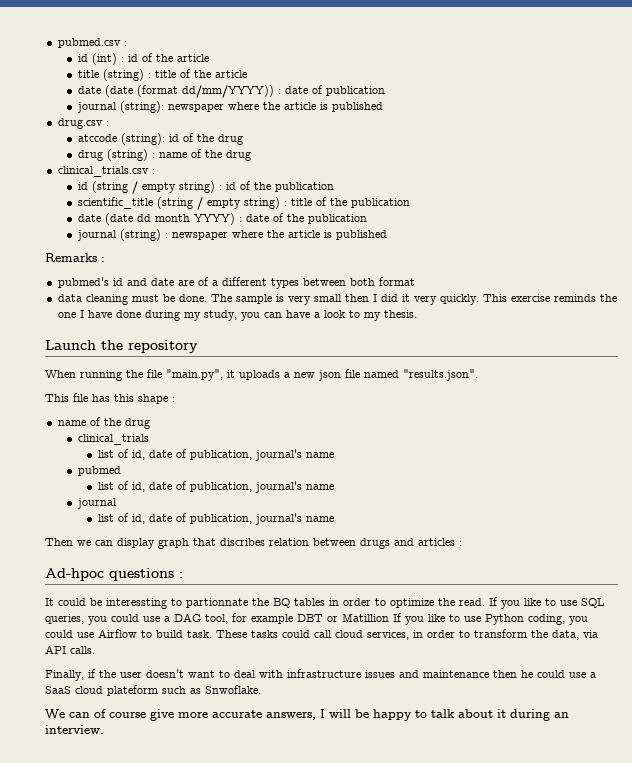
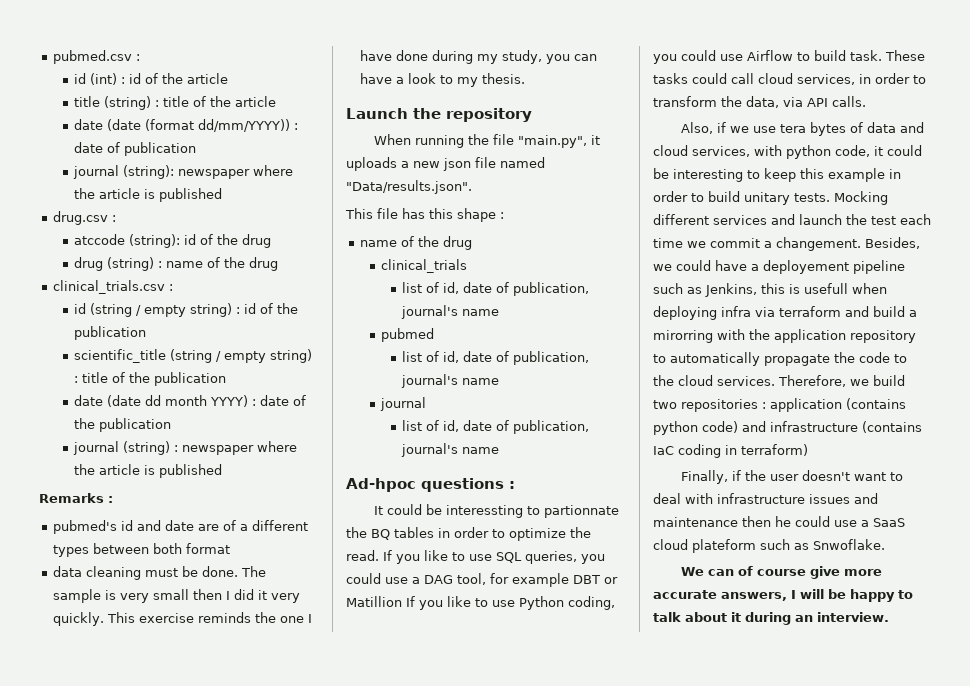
- When running the file "main.py", it uploads a new json file named "results.json".
+ When running the file "main.py", it uploads a new json file named "Data/results.json".
- Then we can display graph that discribes relation between drugs and articles :
+ Also, if we use tera bytes of data and cloud services, with python code, it could be interesting to keep this example in order to build unitary tests. Mocking different services and launch the test each time we commit a changement. Besides, we could have a deployement pipeline such as Jenkins, this is usefull when deploying infra via terraform and build a mirorring with the application repository to automatically propagate the code to the cloud services. Therefore, we build two repositories : application (contains python code) and infrastructure (contains IaC coding in terraform)

